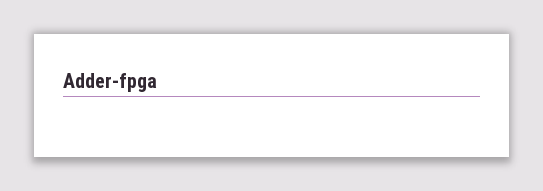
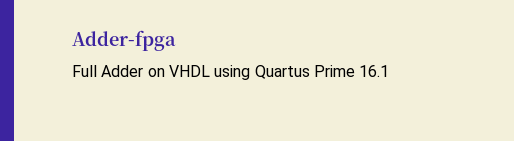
+ Full Adder on VHDL using Quartus Prime 16.1

